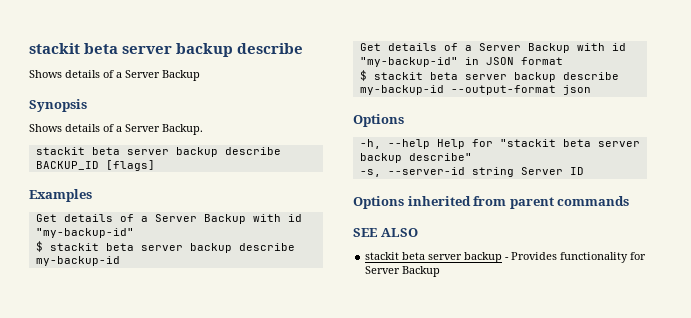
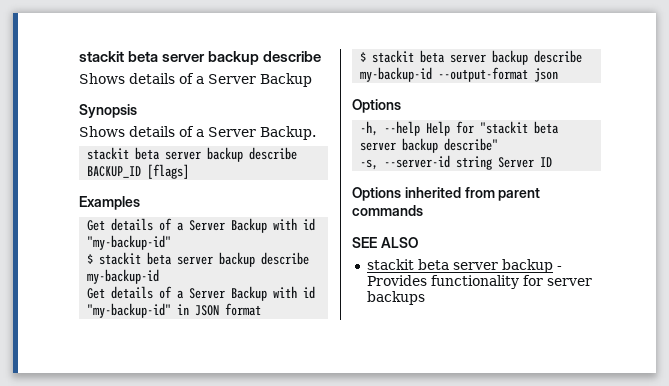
- stackit beta server backup - Provides functionality for Server Backup
+ stackit beta server backup - Provides functionality for server backups

